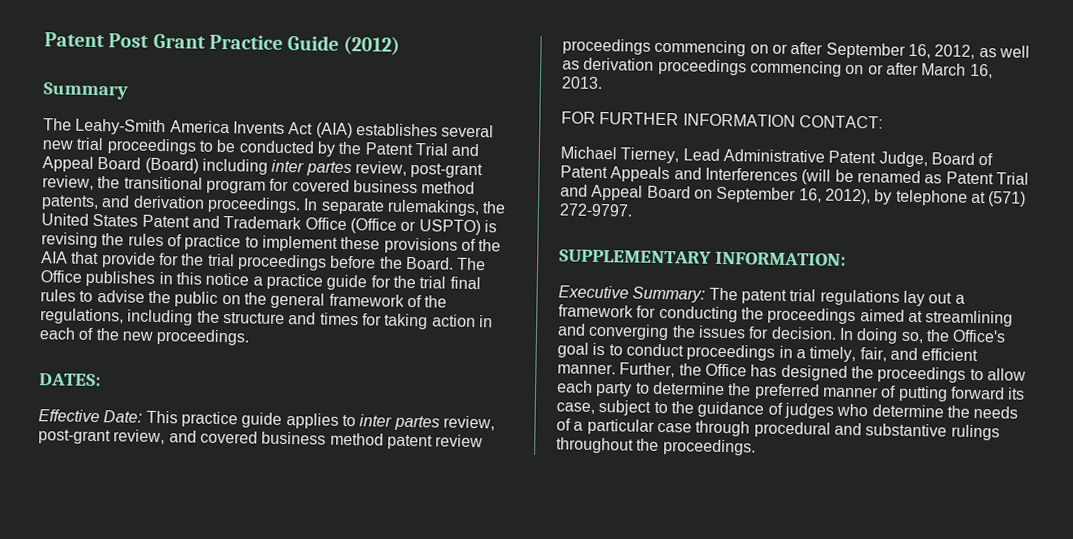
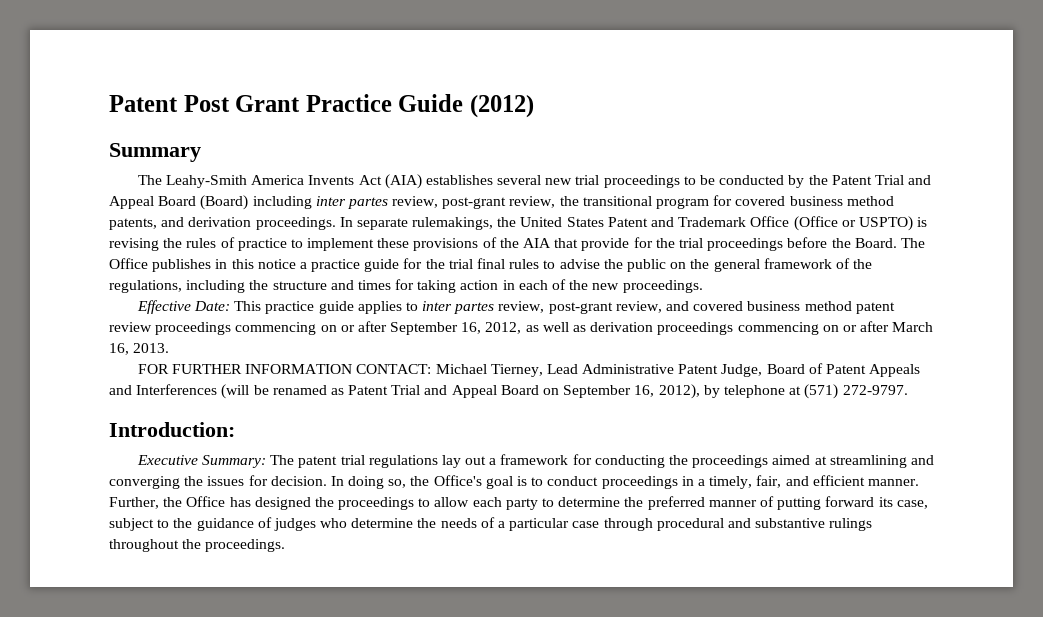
- DATES:
- FOR FURTHER INFORMATION CONTACT:
- Michael Tierney, Lead Administrative Patent Judge, Board of Patent Appeals and Interferences (will be renamed as Patent Trial and Appeal Board on September 16, 2012), by telephone at (571) 272-9797.
+ FOR FURTHER INFORMATION CONTACT: Michael Tierney, Lead Administrative Patent Judge, Board of Patent Appeals and Interferences (will be renamed as Patent Trial and Appeal Board on September 16, 2012), by telephone at (571) 272-9797.
- SUPPLEMENTARY INFORMATION:
+ Introduction:

